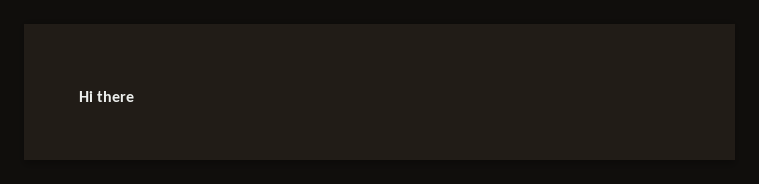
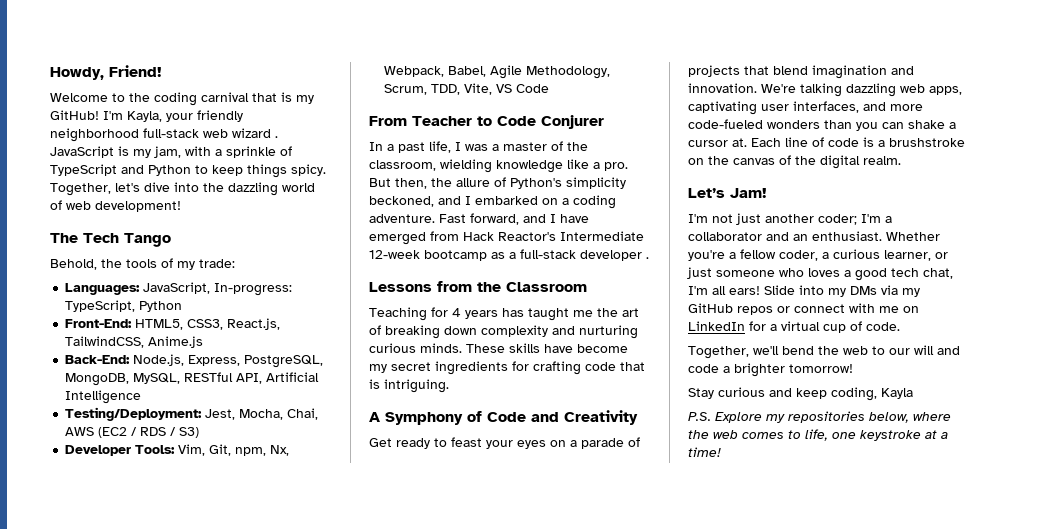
- Hi there
+ Howdy, Friend!
+ Welcome to the coding carnival that is my GitHub! I'm Kayla, your friendly neighborhood full-stack web wizard . JavaScript is my jam, with a sprinkle of TypeScript and Python to keep things spicy. Together, let's dive into the dazzling world of web development!
+ The Tech Tango
+ Behold, the tools of my trade:
+ Languages: JavaScript, In-progress: TypeScript, Python
+ Front-End: HTML5, CSS3, React.js, TailwindCSS, Anime.js
+ Back-End: Node.js, Express, PostgreSQL, MongoDB, MySQL, RESTful API, Artificial Intelligence
+ Testing/Deployment: Jest, Mocha, Chai, AWS (EC2 / RDS / S3)
+ Developer Tools: Vim, Git, npm, Nx, Webpack, Babel, Agile Methodology, Scrum, TDD, Vite, VS Code
+ From Teacher to Code Conjurer
+ In a past life, I was a master of the classroom, wielding knowledge like a pro. But then, the allure of Python's simplicity beckoned, and I embarked on a coding adventure. Fast forward, and I have emerged from Hack Reactor's Intermediate 12-week bootcamp as a full-stack developer .
+ Lessons from the Classroom
+ Teaching for 4 years has taught me the art of breaking down complexity and nurturing curious minds. These skills have become my secret ingredients for crafting code that is intriguing.
+ A Symphony of Code and Creativity
+ Get ready to feast your eyes on a parade of projects that blend imagination and innovation. We're talking dazzling web apps, captivating user interfaces, and more code-fueled wonders than you can shake a cursor at. Each line of code is a brushstroke on the canvas of the digital realm.
+ Let’s Jam!
+ I'm not just another coder; I'm a collaborator and an enthusiast. Whether you're a fellow coder, a curious learner, or just someone who loves a good tech chat, I'm all ears! Slide into my DMs via my GitHub repos or connect with me on LinkedIn for a virtual cup of code.
+ Together, we'll bend the web to our will and code a brighter tomorrow!
+ Stay curious and keep coding, Kayla
+ P.S. Explore my repositories below, where the web comes to life, one keystroke at a time!

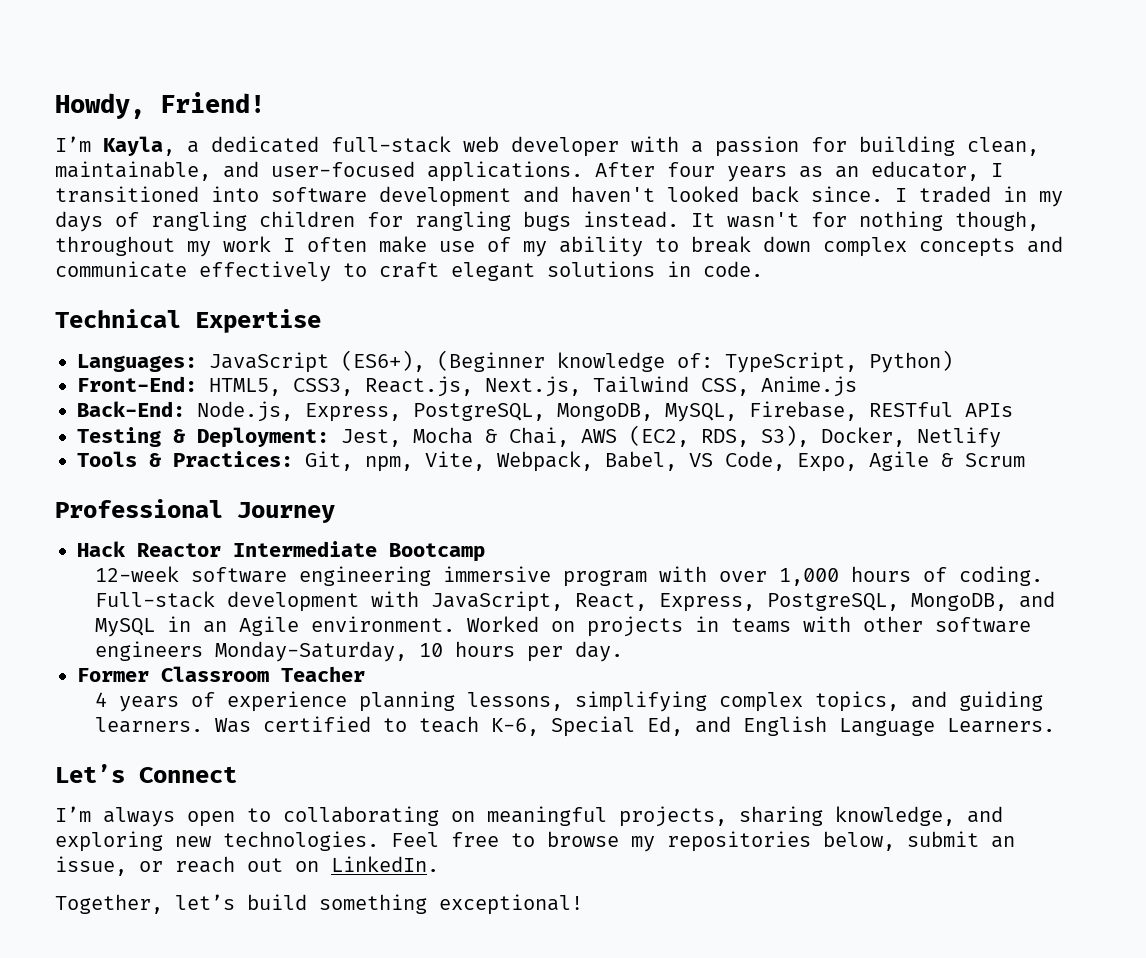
- Welcome to the coding carnival that is my GitHub! I'm Kayla, your friendly neighborhood full-stack web wizard . JavaScript is my jam, with a sprinkle of TypeScript and Python to keep things spicy. Together, let's dive into the dazzling world of web development!
- The Tech Tango
- Behold, the tools of my trade:
- Languages: JavaScript, In-progress: TypeScript, Python
+ I’m Kayla, a dedicated full-stack web developer with a passion for building clean, maintainable, and user-focused applications. After four years as an educator, I transitioned into software development and haven't looked back since. I traded in my days of rangling children for rangling bugs instead. It wasn't for nothing though, throughout my work I often make use of my ability to break down complex concepts and communicate effectively to craft elegant solutions in code.
+ Technical Expertise
+ Languages: JavaScript (ES6+), (Beginner knowledge of: TypeScript, Python)
- Front-End: HTML5, CSS3, React.js, TailwindCSS, Anime.js
+ Front-End: HTML5, CSS3, React.js, Next.js, Tailwind CSS, Anime.js
- Back-End: Node.js, Express, PostgreSQL, MongoDB, MySQL, RESTful API, Artificial Intelligence
- Testing/Deployment: Jest, Mocha, Chai, AWS (EC2 / RDS / S3)
- Developer Tools: Vim, Git, npm, Nx, Webpack, Babel, Agile Methodology, Scrum, TDD, Vite, VS Code
- From Teacher to Code Conjurer
- In a past life, I was a master of the classroom, wielding knowledge like a pro. But then, the allure of Python's simplicity beckoned, and I embarked on a coding adventure. Fast forward, and I have emerged from Hack Reactor's Intermediate 12-week bootcamp as a full-stack developer .
- Lessons from the Classroom
- Teaching for 4 years has taught me the art of breaking down complexity and nurturing curious minds. These skills have become my secret ingredients for crafting code that is intriguing.
- A Symphony of Code and Creativity
- Get ready to feast your eyes on a parade of projects that blend imagination and innovation. We're talking dazzling web apps, captivating user interfaces, and more code-fueled wonders than you can shake a cursor at. Each line of code is a brushstroke on the canvas of the digital realm.
+ Back-End: Node.js, Express, PostgreSQL, MongoDB, MySQL, Firebase, RESTful APIs
+ Testing & Deployment: Jest, Mocha & Chai, AWS (EC2, RDS, S3), Docker, Netlify
+ Tools & Practices: Git, npm, Vite, Webpack, Babel, VS Code, Expo, Agile & Scrum
+ Professional Journey
+ Hack Reactor Intermediate Bootcamp
+ 12-week software engineering immersive program with over 1,000 hours of coding. Full-stack development with JavaScript, React, Express, PostgreSQL, MongoDB, and MySQL in an Agile environment. Worked on projects in teams with other software engineers Monday-Saturday, 10 hours per day.
+ Former Classroom Teacher
+ 4 years of experience planning lessons, simplifying complex topics, and guiding learners. Was certified to teach K-6, Special Ed, and English Language Learners.
- Let’s Jam!
- I'm not just another coder; I'm a collaborator and an enthusiast. Whether you're a fellow coder, a curious learner, or just someone who loves a good tech chat, I'm all ears! Slide into my DMs via my GitHub repos or connect with me on LinkedIn for a virtual cup of code.
- Together, we'll bend the web to our will and code a brighter tomorrow!
- Stay curious and keep coding, Kayla
- P.S. Explore my repositories below, where the web comes to life, one keystroke at a time!
+ Let’s Connect
+ I’m always open to collaborating on meaningful projects, sharing knowledge, and exploring new technologies. Feel free to browse my repositories below, submit an issue, or reach out on LinkedIn.
+ Together, let’s build something exceptional!

